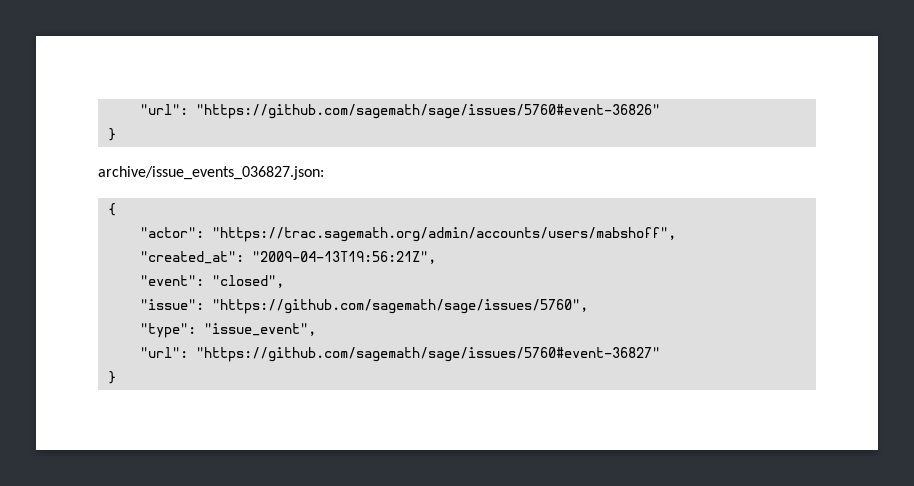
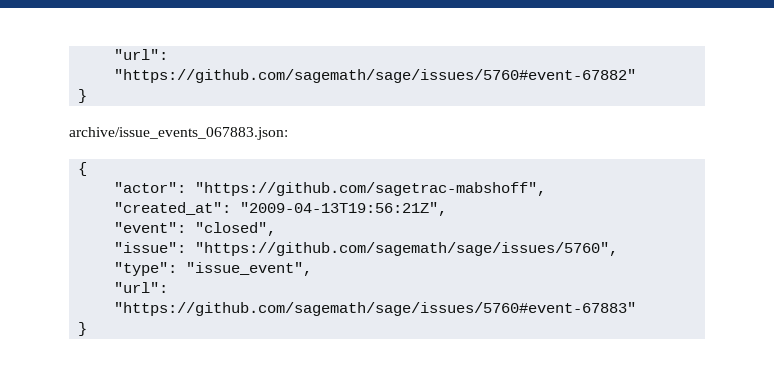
- "url": "https://github.com/sagemath/sage/issues/5760#event-36826"
+ "url": "https://github.com/sagemath/sage/issues/5760#event-67882"
- archive/issue_events_036827.json:
+ archive/issue_events_067883.json:
- "actor": "https://trac.sagemath.org/admin/accounts/users/mabshoff",
+ "actor": "https://github.com/sagetrac-mabshoff",
- "url": "https://github.com/sagemath/sage/issues/5760#event-36827"
+ "url": "https://github.com/sagemath/sage/issues/5760#event-67883"

